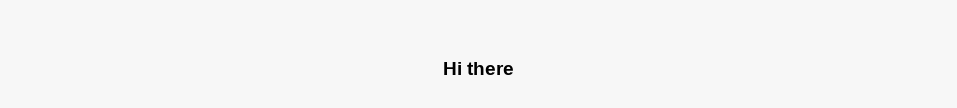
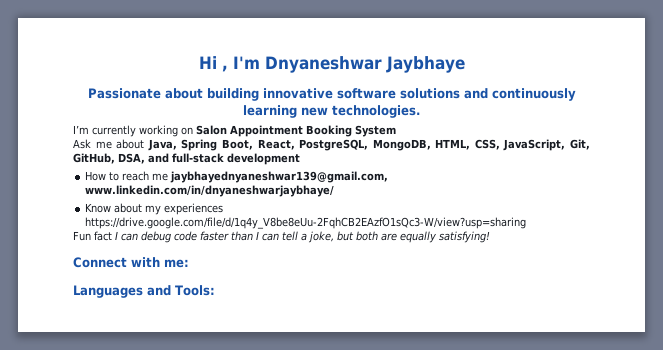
- Hi there
+ Hi , I'm Dnyaneshwar Jaybhaye
+ Passionate about building innovative software solutions and continuously learning new technologies.
+ I’m currently working on Salon Appointment Booking System
+ Ask me about Java, Spring Boot, React, PostgreSQL, MongoDB, HTML, CSS, JavaScript, Git, GitHub, DSA, and full-stack development
+ How to reach me jaybhayednyaneshwar139@gmail.com, www.linkedin.com/in/dnyaneshwarjaybhaye/
+ Know about my experiences https://drive.google.com/file/d/1q4y_V8be8eUu-2FqhCB2EAzfO1sQc3-W/view?usp=sharing
+ Fun fact I can debug code faster than I can tell a joke, but both are equally satisfying!
+ Connect with me:
+ Languages and Tools:

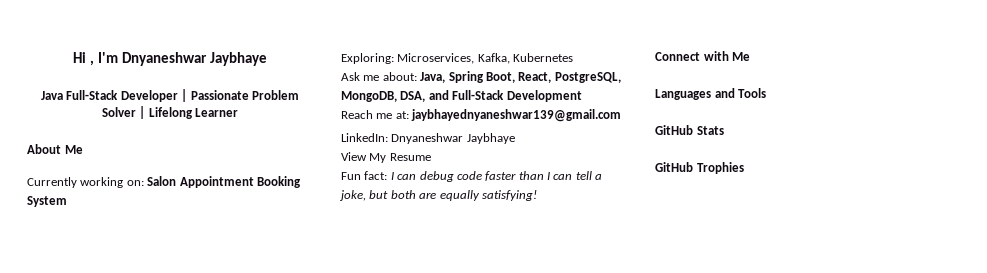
- Passionate about building innovative software solutions and continuously learning new technologies.
- I’m currently working on Salon Appointment Booking System
+ Java Full-Stack Developer | Passionate Problem Solver | Lifelong Learner
+ About Me
+ Currently working on: Salon Appointment Booking System
+ Exploring: Microservices, Kafka, Kubernetes
- Ask me about Java, Spring Boot, React, PostgreSQL, MongoDB, HTML, CSS, JavaScript, Git, GitHub, DSA, and full-stack development
- How to reach me jaybhayednyaneshwar139@gmail.com, www.linkedin.com/in/dnyaneshwarjaybhaye/
- Know about my experiences https://drive.google.com/file/d/1q4y_V8be8eUu-2FqhCB2EAzfO1sQc3-W/view?usp=sharing
+ Ask me about: Java, Spring Boot, React, PostgreSQL, MongoDB, DSA, and Full-Stack Development
+ Reach me at: jaybhayednyaneshwar139@gmail.com
+ LinkedIn: Dnyaneshwar Jaybhaye
+ View My Resume
- Fun fact I can debug code faster than I can tell a joke, but both are equally satisfying!
+ Fun fact: I can debug code faster than I can tell a joke, but both are equally satisfying!
- Connect with me:
+ Connect with Me
- Languages and Tools:
+ Languages and Tools
+ GitHub Stats
+ GitHub Trophies

